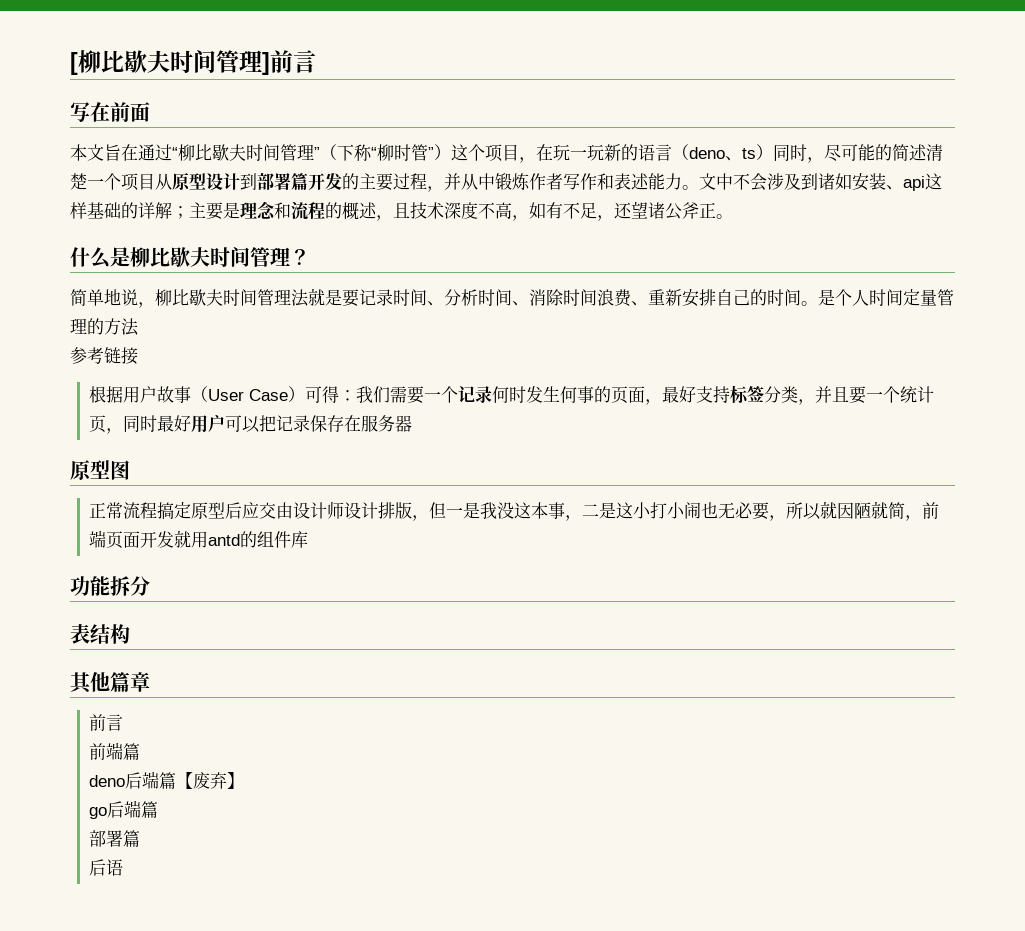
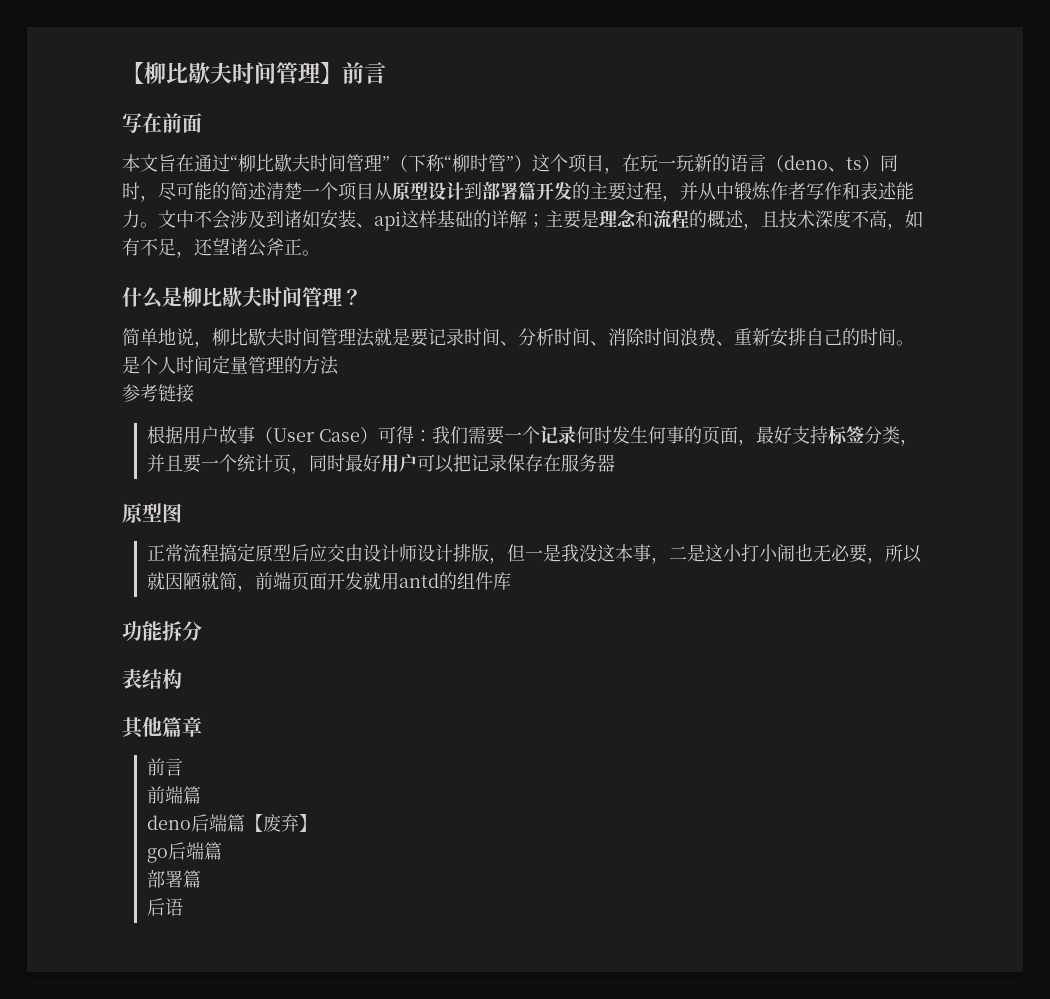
- [柳比歇夫时间管理]前言
+ 【柳比歇夫时间管理】前言

